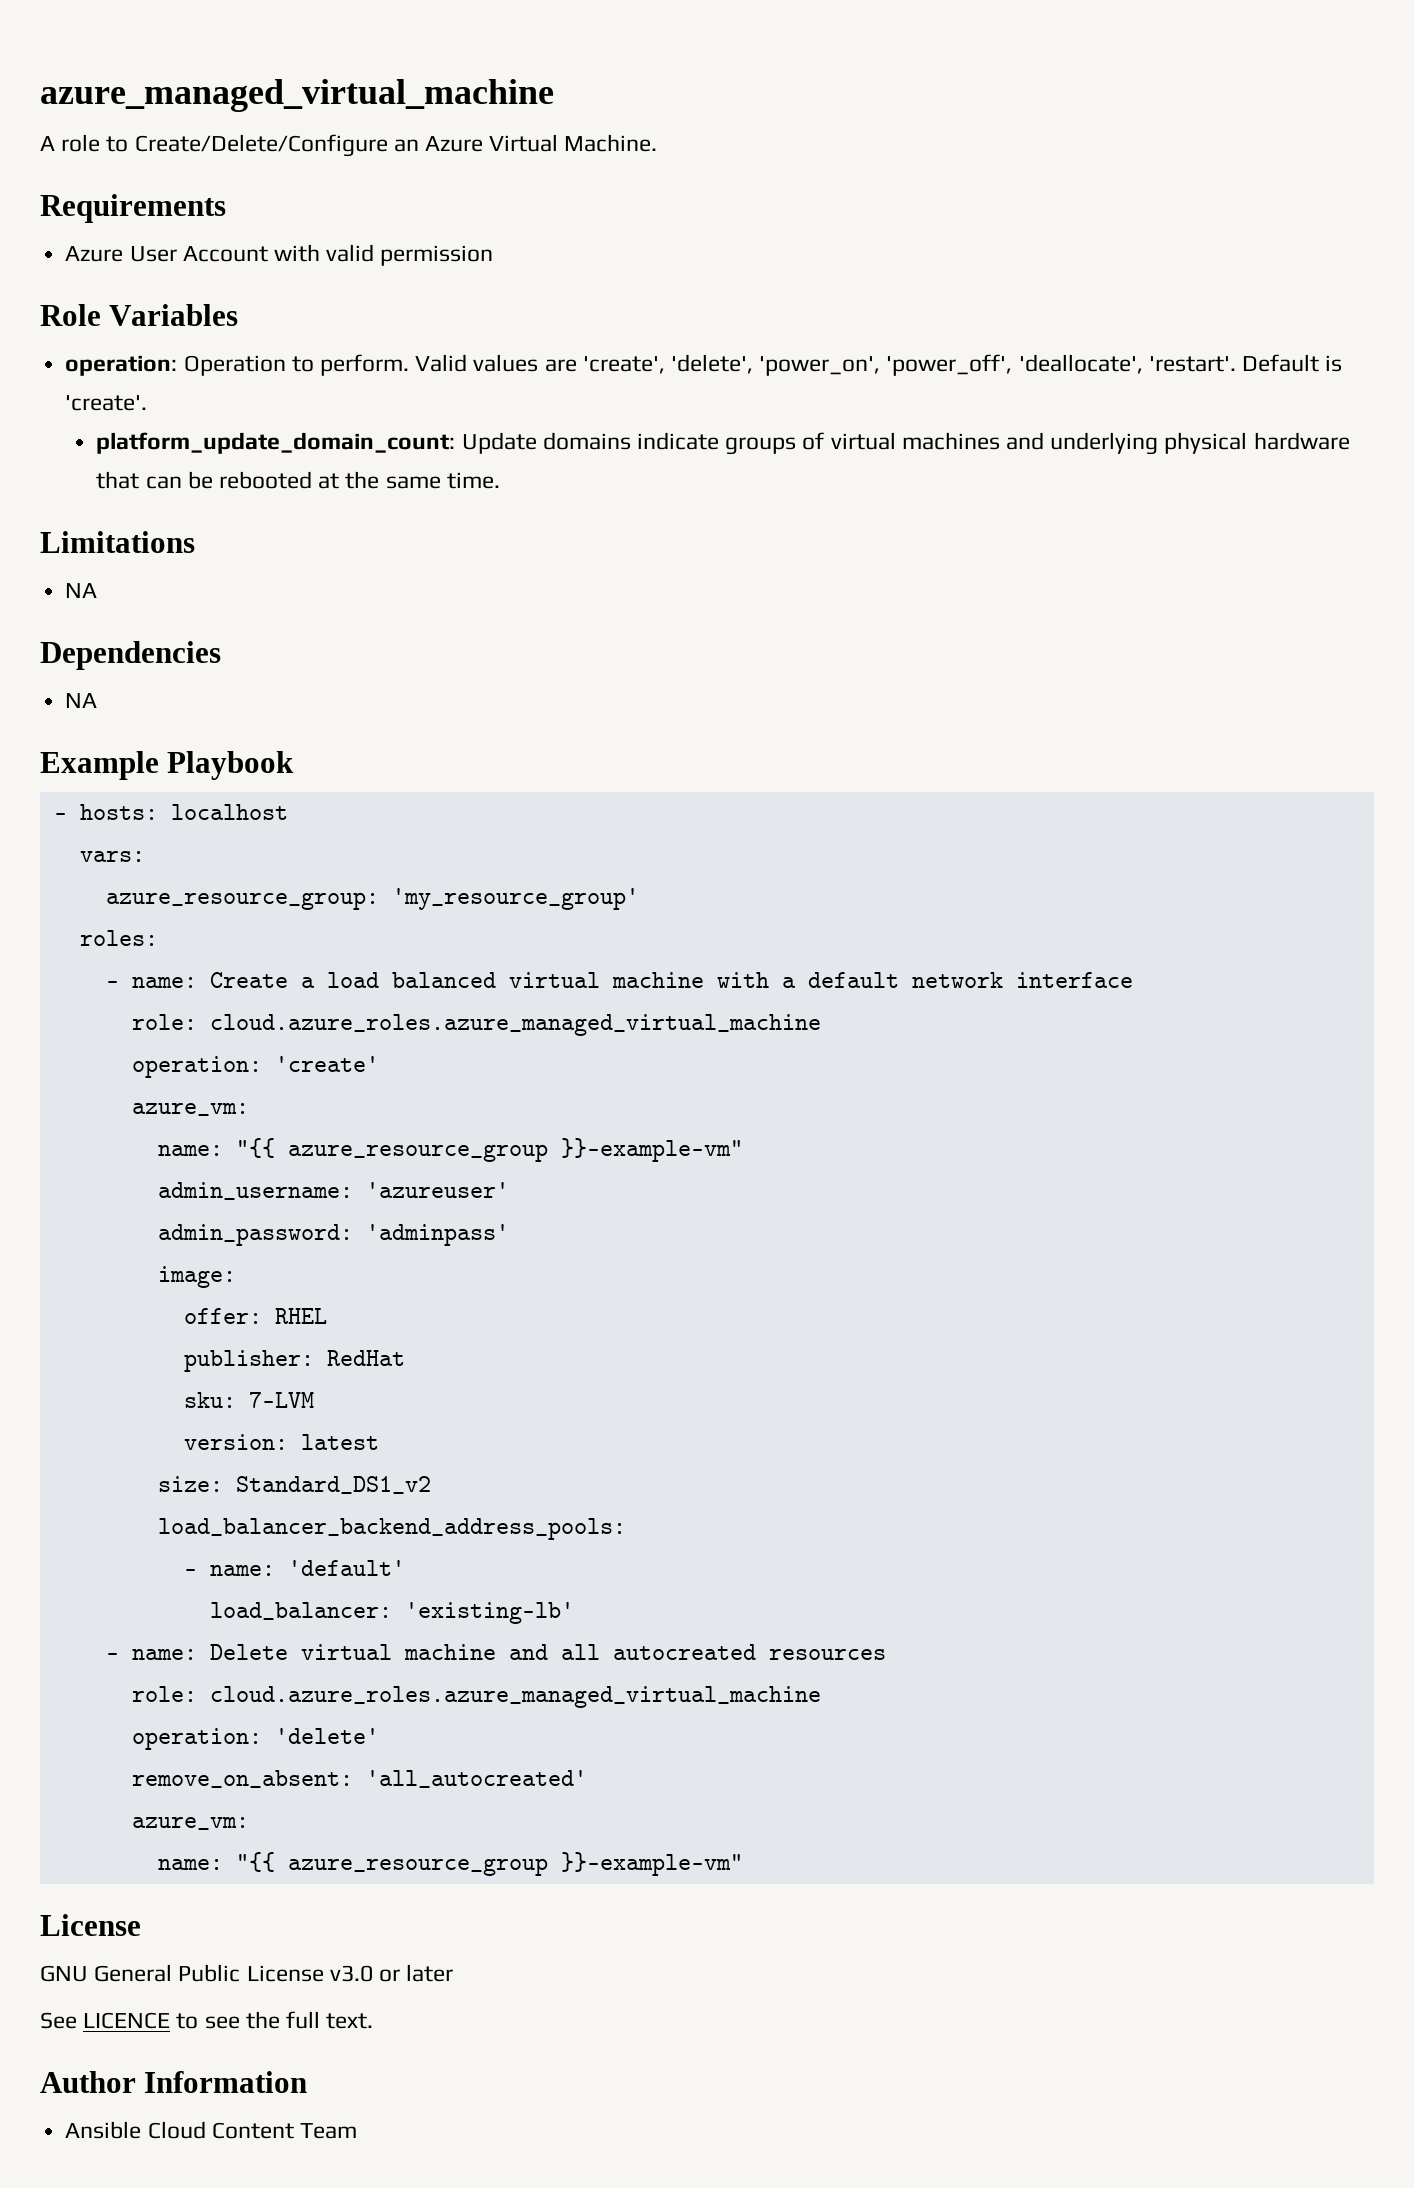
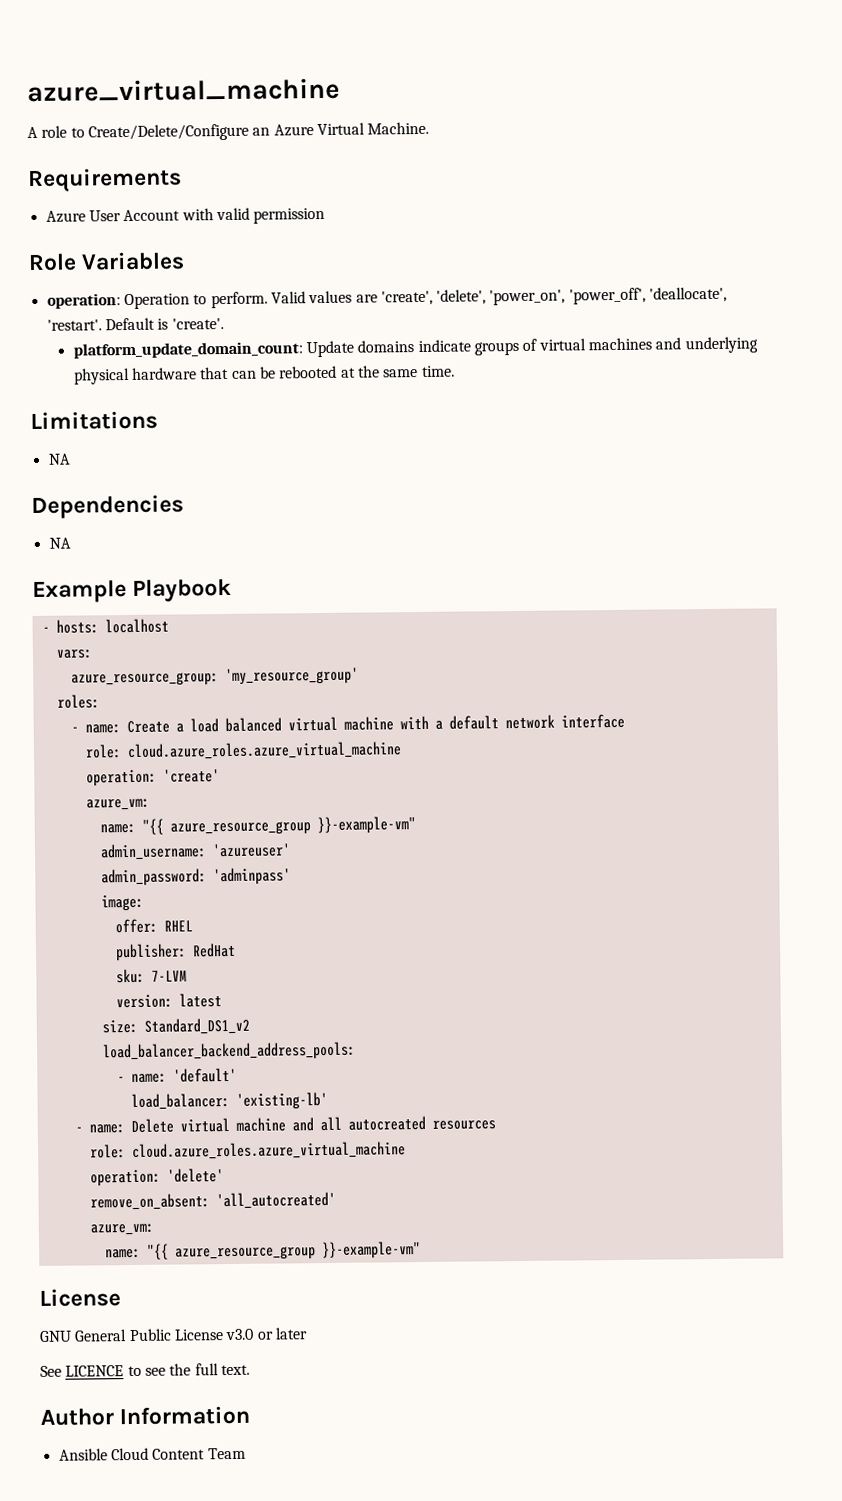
- azure_managed_virtual_machine
+ azure_virtual_machine
  - name: Create a load balanced virtual machine with a default network interface
- role: cloud.azure_roles.azure_managed_virtual_machine
+ role: cloud.azure_roles.azure_virtual_machine
  - name: Delete virtual machine and all autocreated resources
- role: cloud.azure_roles.azure_managed_virtual_machine
+ role: cloud.azure_roles.azure_virtual_machine

